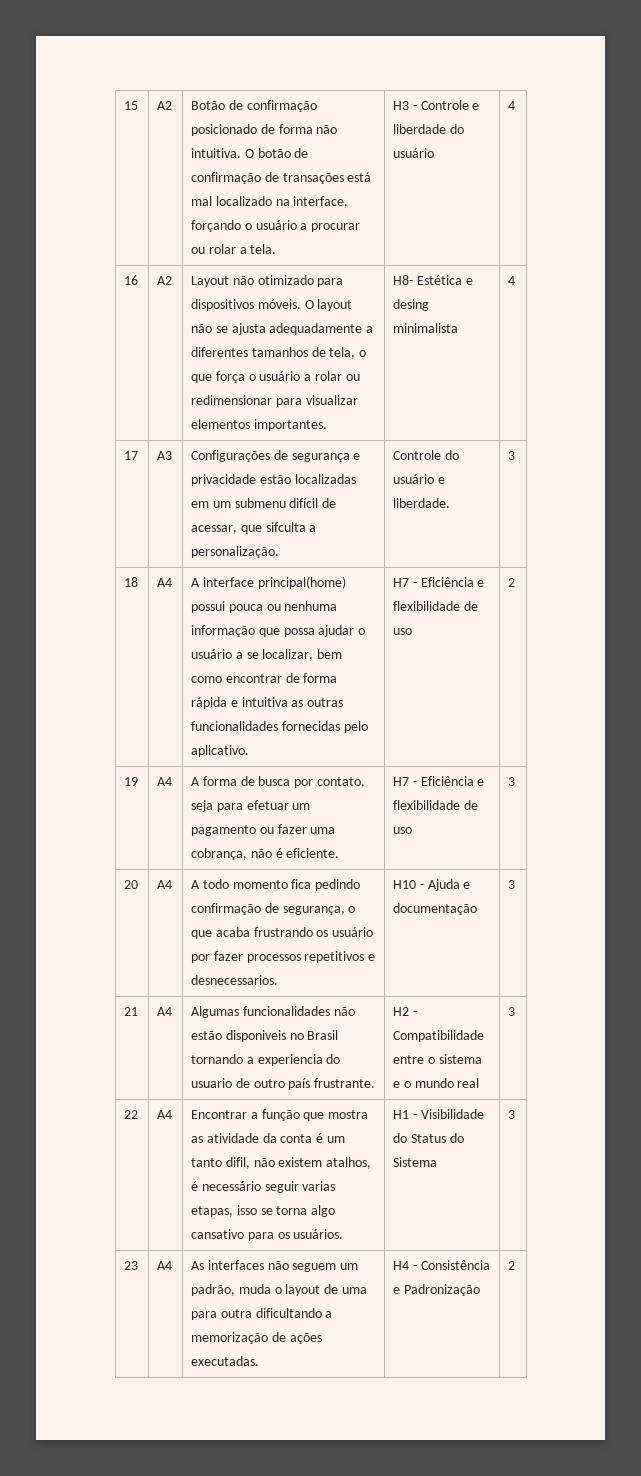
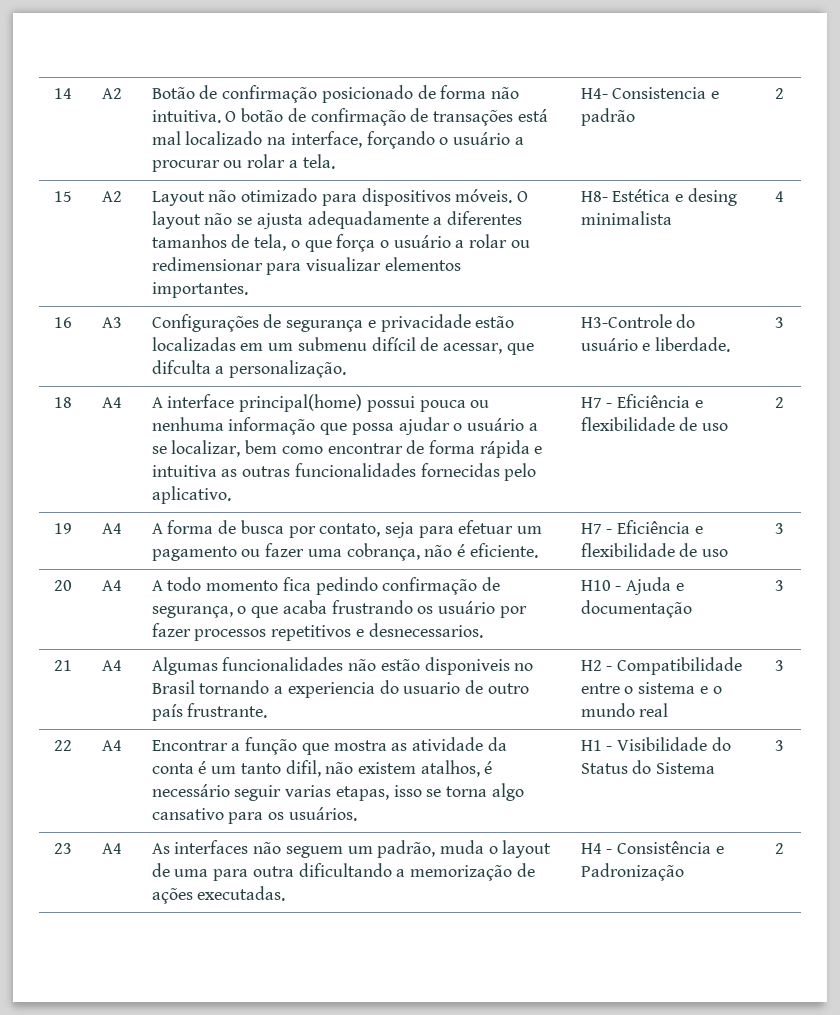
- 15 | A2 | Botão de confirmação posicionado de forma não intuitiva. O botão de confirmação de transações está mal localizado na interface, forçando o usuário a procurar ou rolar a tela. | H3 - Controle e liberdade do usuário | 4
- 16 | A2 | Layout não otimizado para dispositivos móveis. O layout não se ajusta adequadamente a diferentes tamanhos de tela, o que força o usuário a rolar ou redimensionar para visualizar elementos importantes. | H8- Estética e desing minimalista | 4
+ 14 | A2 | Botão de confirmação posicionado de forma não intuitiva. O botão de confirmação de transações está mal localizado na interface, forçando o usuário a procurar ou rolar a tela. | H4- Consistencia e padrão | 2
+ 15 | A2 | Layout não otimizado para dispositivos móveis. O layout não se ajusta adequadamente a diferentes tamanhos de tela, o que força o usuário a rolar ou redimensionar para visualizar elementos importantes. | H8- Estética e desing minimalista | 4
- 17 | A3 | Configurações de segurança e privacidade estão localizadas em um submenu difícil de acessar, que sifculta a personalização. | Controle do usuário e liberdade. | 3
+ 16 | A3 | Configurações de segurança e privacidade estão localizadas em um submenu difícil de acessar, que difculta a personalização. | H3-Controle do usuário e liberdade. | 3

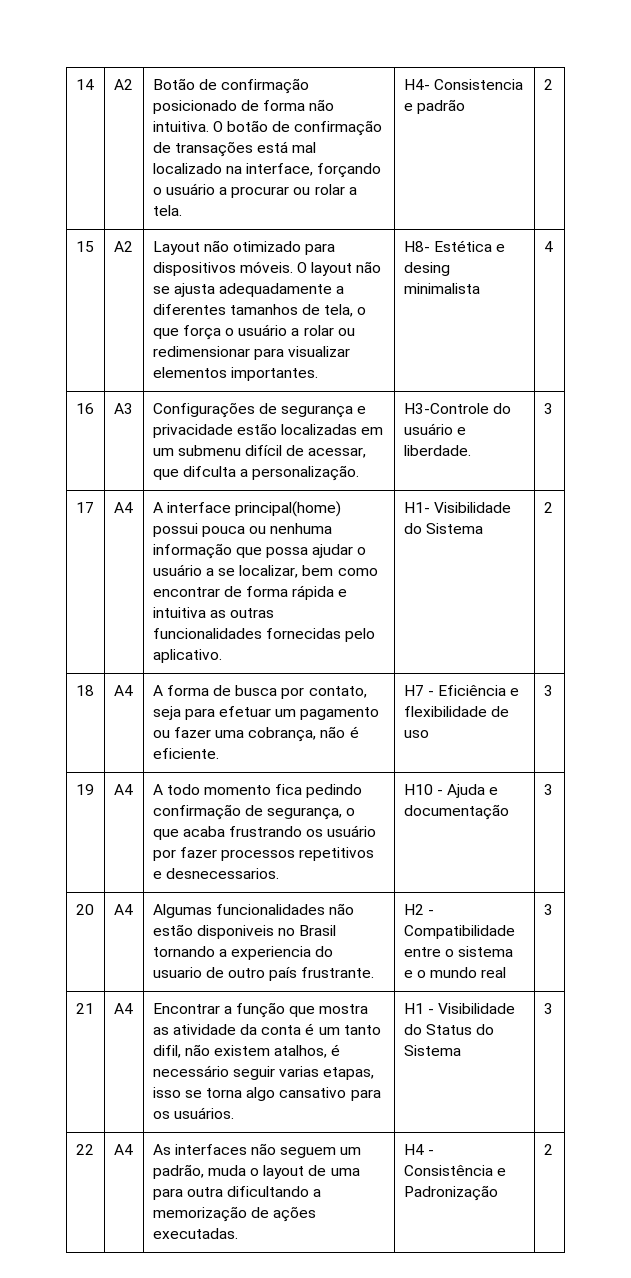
- 18 | A4 | A interface principal(home) possui pouca ou nenhuma informação que possa ajudar o usuário a se localizar, bem como encontrar de forma rápida e intuitiva as outras funcionalidades fornecidas pelo aplicativo. | H7 - Eficiência e flexibilidade de uso | 2
- 19 | A4 | A forma de busca por contato, seja para efetuar um pagamento ou fazer uma cobrança, não é eficiente. | H7 - Eficiência e flexibilidade de uso | 3
+ 17 | A4 | A interface principal(home) possui pouca ou nenhuma informação que possa ajudar o usuário a se localizar, bem como encontrar de forma rápida e intuitiva as outras funcionalidades fornecidas pelo aplicativo. | H1- Visibilidade do Sistema | 2
+ 18 | A4 | A forma de busca por contato, seja para efetuar um pagamento ou fazer uma cobrança, não é eficiente. | H7 - Eficiência e flexibilidade de uso | 3
- 20 | A4 | A todo momento fica pedindo confirmação de segurança, o que acaba frustrando os usuário por fazer processos repetitivos e desnecessarios. | H10 - Ajuda e documentação | 3
+ 19 | A4 | A todo momento fica pedindo confirmação de segurança, o que acaba frustrando os usuário por fazer processos repetitivos e desnecessarios. | H10 - Ajuda e documentação | 3
- 21 | A4 | Algumas funcionalidades não estão disponiveis no Brasil tornando a experiencia do usuario de outro país frustrante. | H2 - Compatibilidade entre o sistema e o mundo real | 3
+ 20 | A4 | Algumas funcionalidades não estão disponiveis no Brasil tornando a experiencia do usuario de outro país frustrante. | H2 - Compatibilidade entre o sistema e o mundo real | 3
- 22 | A4 | Encontrar a função que mostra as atividade da conta é um tanto difil, não existem atalhos, é necessário seguir varias etapas, isso se torna algo cansativo para os usuários. | H1 - Visibilidade do Status do Sistema | 3
+ 21 | A4 | Encontrar a função que mostra as atividade da conta é um tanto difil, não existem atalhos, é necessário seguir varias etapas, isso se torna algo cansativo para os usuários. | H1 - Visibilidade do Status do Sistema | 3
- 23 | A4 | As interfaces não seguem um padrão, muda o layout de uma para outra dificultando a memorização de ações executadas. | H4 - Consistência e Padronização | 2
+ 22 | A4 | As interfaces não seguem um padrão, muda o layout de uma para outra dificultando a memorização de ações executadas. | H4 - Consistência e Padronização | 2

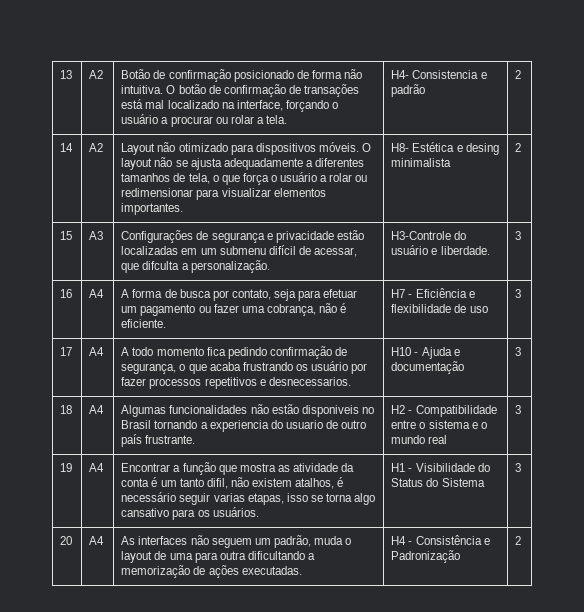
- 14 | A2 | Botão de confirmação posicionado de forma não intuitiva. O botão de confirmação de transações está mal localizado na interface, forçando o usuário a procurar ou rolar a tela. | H4- Consistencia e padrão | 2
+ 13 | A2 | Botão de confirmação posicionado de forma não intuitiva. O botão de confirmação de transações está mal localizado na interface, forçando o usuário a procurar ou rolar a tela. | H4- Consistencia e padrão | 2
- 15 | A2 | Layout não otimizado para dispositivos móveis. O layout não se ajusta adequadamente a diferentes tamanhos de tela, o que força o usuário a rolar ou redimensionar para visualizar elementos importantes. | H8- Estética e desing minimalista | 4
- 16 | A3 | Configurações de segurança e privacidade estão localizadas em um submenu difícil de acessar, que difculta a personalização. | H3-Controle do usuário e liberdade. | 3
+ 14 | A2 | Layout não otimizado para dispositivos móveis. O layout não se ajusta adequadamente a diferentes tamanhos de tela, o que força o usuário a rolar ou redimensionar para visualizar elementos importantes. | H8- Estética e desing minimalista | 2
+ 15 | A3 | Configurações de segurança e privacidade estão localizadas em um submenu difícil de acessar, que difculta a personalização. | H3-Controle do usuário e liberdade. | 3
- 17 | A4 | A interface principal(home) possui pouca ou nenhuma informação que possa ajudar o usuário a se localizar, bem como encontrar de forma rápida e intuitiva as outras funcionalidades fornecidas pelo aplicativo. | H1- Visibilidade do Sistema | 2
- 18 | A4 | A forma de busca por contato, seja para efetuar um pagamento ou fazer uma cobrança, não é eficiente. | H7 - Eficiência e flexibilidade de uso | 3
+ 16 | A4 | A forma de busca por contato, seja para efetuar um pagamento ou fazer uma cobrança, não é eficiente. | H7 - Eficiência e flexibilidade de uso | 3
- 19 | A4 | A todo momento fica pedindo confirmação de segurança, o que acaba frustrando os usuário por fazer processos repetitivos e desnecessarios. | H10 - Ajuda e documentação | 3
+ 17 | A4 | A todo momento fica pedindo confirmação de segurança, o que acaba frustrando os usuário por fazer processos repetitivos e desnecessarios. | H10 - Ajuda e documentação | 3
- 20 | A4 | Algumas funcionalidades não estão disponiveis no Brasil tornando a experiencia do usuario de outro país frustrante. | H2 - Compatibilidade entre o sistema e o mundo real | 3
+ 18 | A4 | Algumas funcionalidades não estão disponiveis no Brasil tornando a experiencia do usuario de outro país frustrante. | H2 - Compatibilidade entre o sistema e o mundo real | 3
- 21 | A4 | Encontrar a função que mostra as atividade da conta é um tanto difil, não existem atalhos, é necessário seguir varias etapas, isso se torna algo cansativo para os usuários. | H1 - Visibilidade do Status do Sistema | 3
+ 19 | A4 | Encontrar a função que mostra as atividade da conta é um tanto difil, não existem atalhos, é necessário seguir varias etapas, isso se torna algo cansativo para os usuários. | H1 - Visibilidade do Status do Sistema | 3
- 22 | A4 | As interfaces não seguem um padrão, muda o layout de uma para outra dificultando a memorização de ações executadas. | H4 - Consistência e Padronização | 2
+ 20 | A4 | As interfaces não seguem um padrão, muda o layout de uma para outra dificultando a memorização de ações executadas. | H4 - Consistência e Padronização | 2

